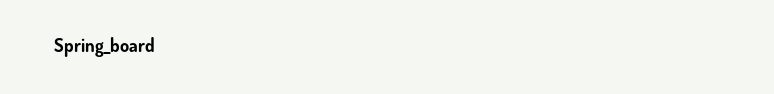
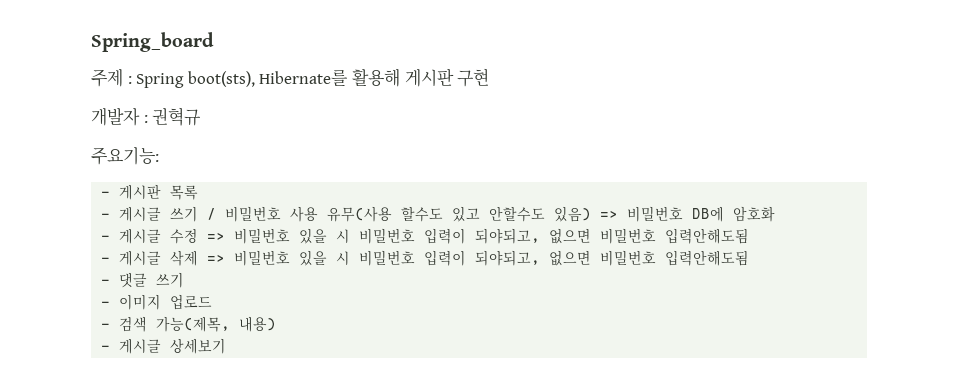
+ 주제 : Spring boot(sts), Hibernate를 활용해 게시판 구현
+ 개발자 : 권혁규
+ 주요기능:
+ - 게시판 목록
+ - 게시글 쓰기 / 비밀번호 사용 유무(사용 할수도 있고 안할수도 있음) => 비밀번호 DB에 암호화
+ - 게시글 수정 => 비밀번호 있을 시 비밀번호 입력이 되야되고, 없으면 비밀번호 입력안해도됨
+ - 게시글 삭제 => 비밀번호 있을 시 비밀번호 입력이 되야되고, 없으면 비밀번호 입력안해도됨
+ - 댓글 쓰기
+ - 이미지 업로드
+ - 검색 가능(제목, 내용)
+ - 게시글 상세보기

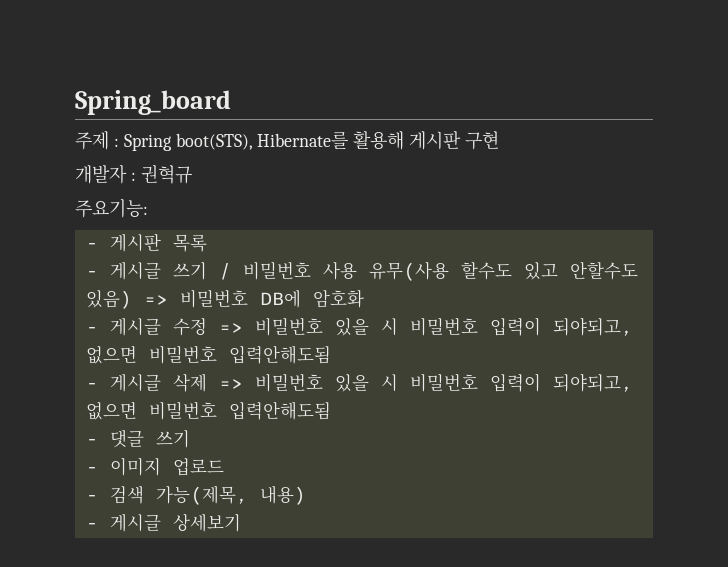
- 주제 : Spring boot(sts), Hibernate를 활용해 게시판 구현
+ 주제 : Spring boot(STS), Hibernate를 활용해 게시판 구현

